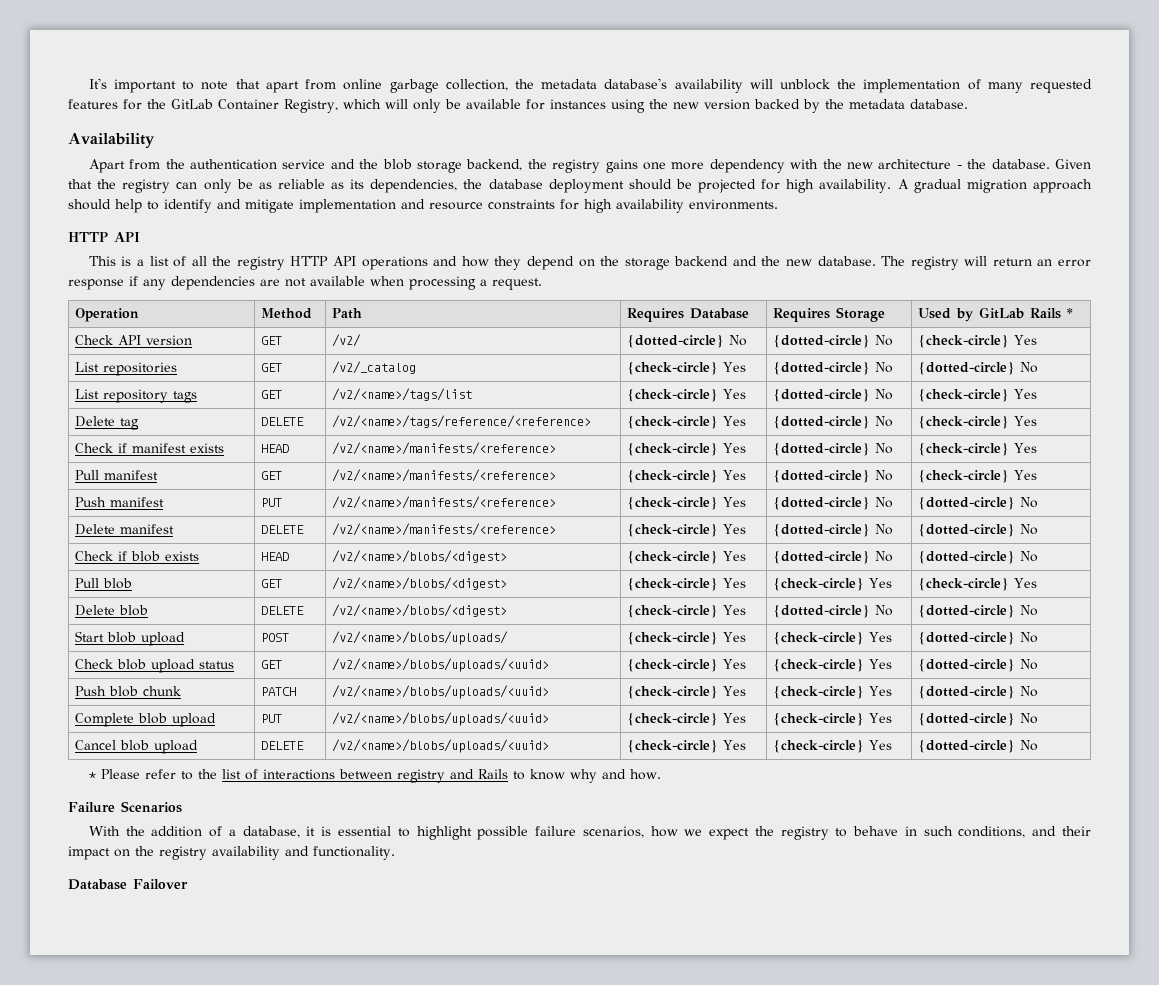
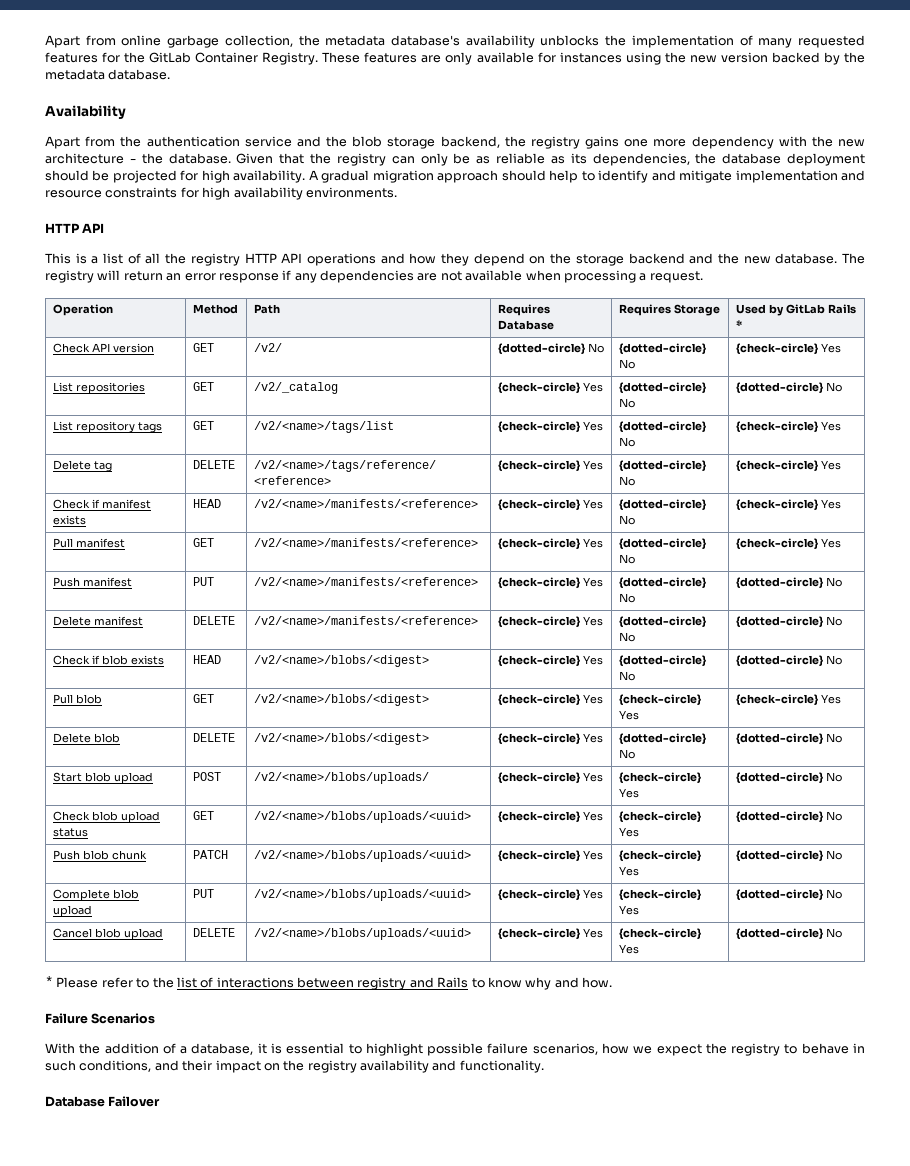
- It's important to note that apart from online garbage collection, the metadata database's availability will unblock the implementation of many requested features for the GitLab Container Registry, which will only be available for instances using the new version backed by the metadata database.
+ Apart from online garbage collection, the metadata database's availability unblocks the implementation of many requested features for the GitLab Container Registry. These features are only available for instances using the new version backed by the metadata database.

